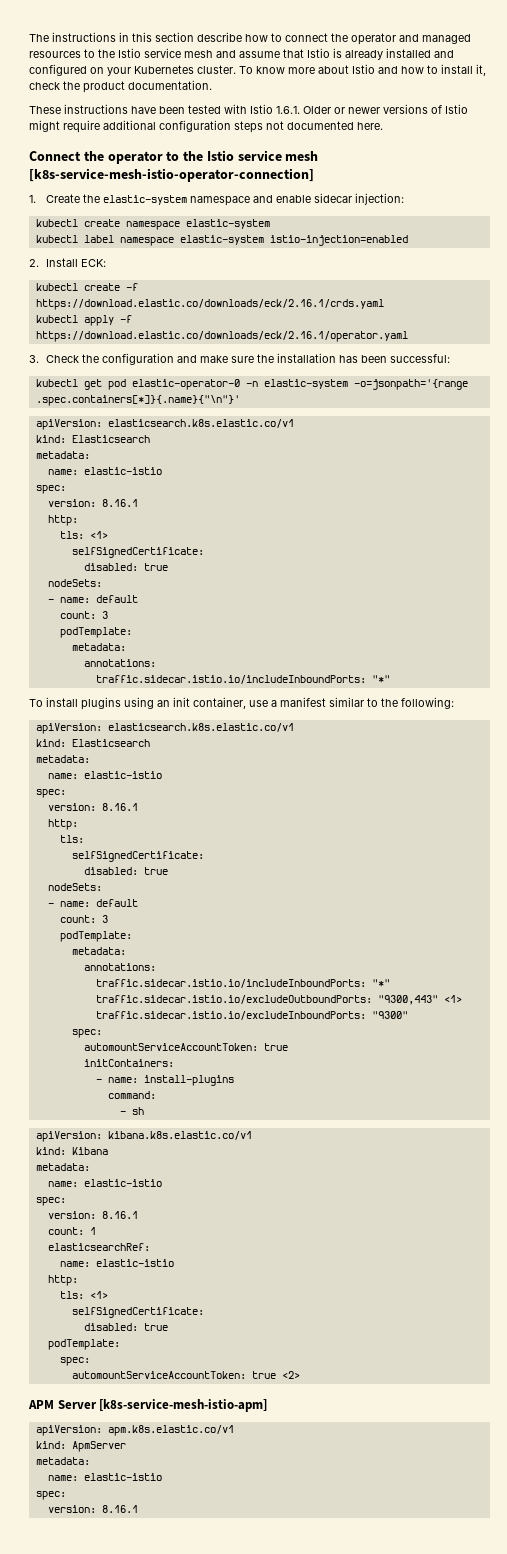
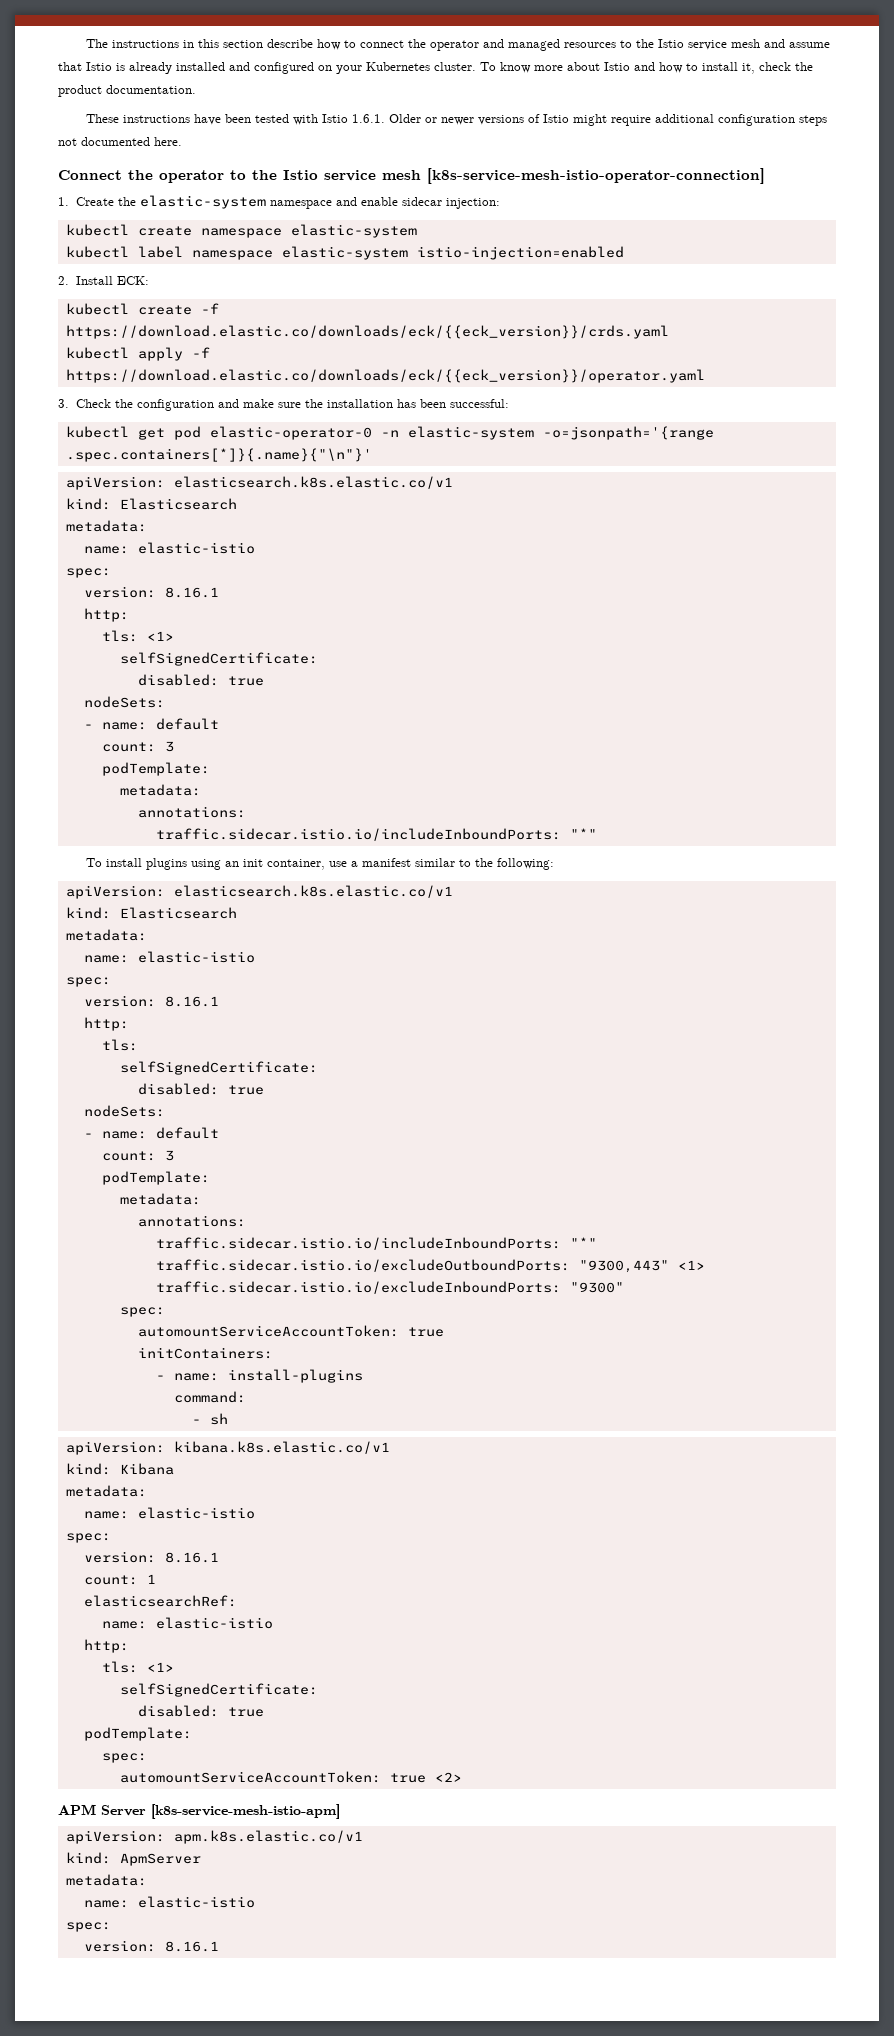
- kubectl create -f https://download.elastic.co/downloads/eck/2.16.1/crds.yaml
+ kubectl create -f https://download.elastic.co/downloads/eck/{{eck_version}}/crds.yaml
- kubectl apply -f https://download.elastic.co/downloads/eck/2.16.1/operator.yaml
+ kubectl apply -f https://download.elastic.co/downloads/eck/{{eck_version}}/operator.yaml

